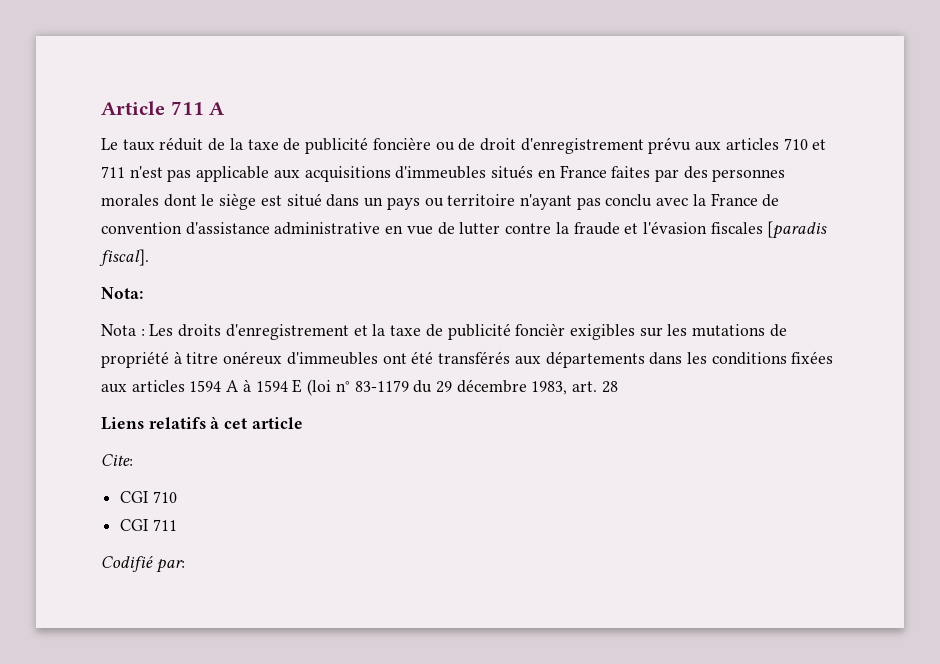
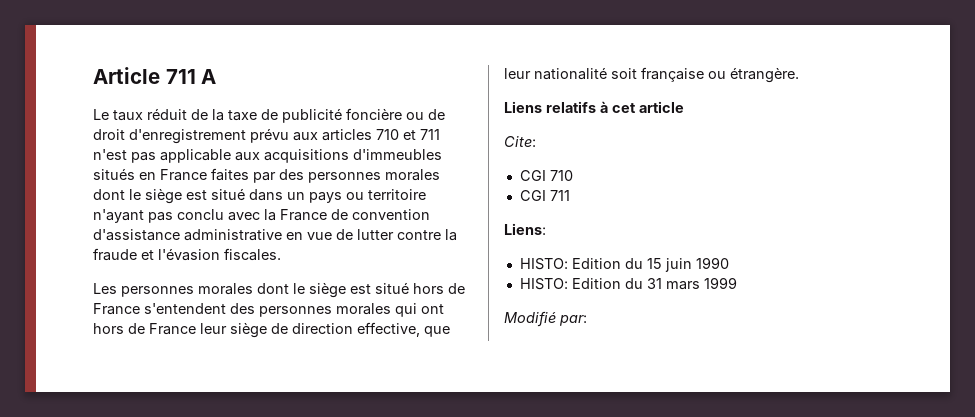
- Le taux réduit de la taxe de publicité foncière ou de droit d'enregistrement prévu aux articles 710 et 711 n'est pas applicable aux acquisitions d'immeubles situés en France faites par des personnes morales dont le siège est situé dans un pays ou territoire n'ayant pas conclu avec la France de convention d'assistance administrative en vue de lutter contre la fraude et l'évasion fiscales [paradis fiscal].
- Nota:
- Nota : Les droits d'enregistrement et la taxe de publicité foncièr exigibles sur les mutations de propriété à titre onéreux d'immeubles ont été transférés aux départements dans les conditions fixées aux articles 1594 A à 1594 E (loi n° 83-1179 du 29 décembre 1983, art. 28
+ Le taux réduit de la taxe de publicité foncière ou de droit d'enregistrement prévu aux articles 710 et 711 n'est pas applicable aux acquisitions d'immeubles situés en France faites par des personnes morales dont le siège est situé dans un pays ou territoire n'ayant pas conclu avec la France de convention d'assistance administrative en vue de lutter contre la fraude et l'évasion fiscales.
+ Les personnes morales dont le siège est situé hors de France s'entendent des personnes morales qui ont hors de France leur siège de direction effective, que leur nationalité soit française ou étrangère.
- Codifié par:
+ Liens:
+ HISTO: Edition du 15 juin 1990
+ HISTO: Edition du 31 mars 1999
+ Modifié par:

